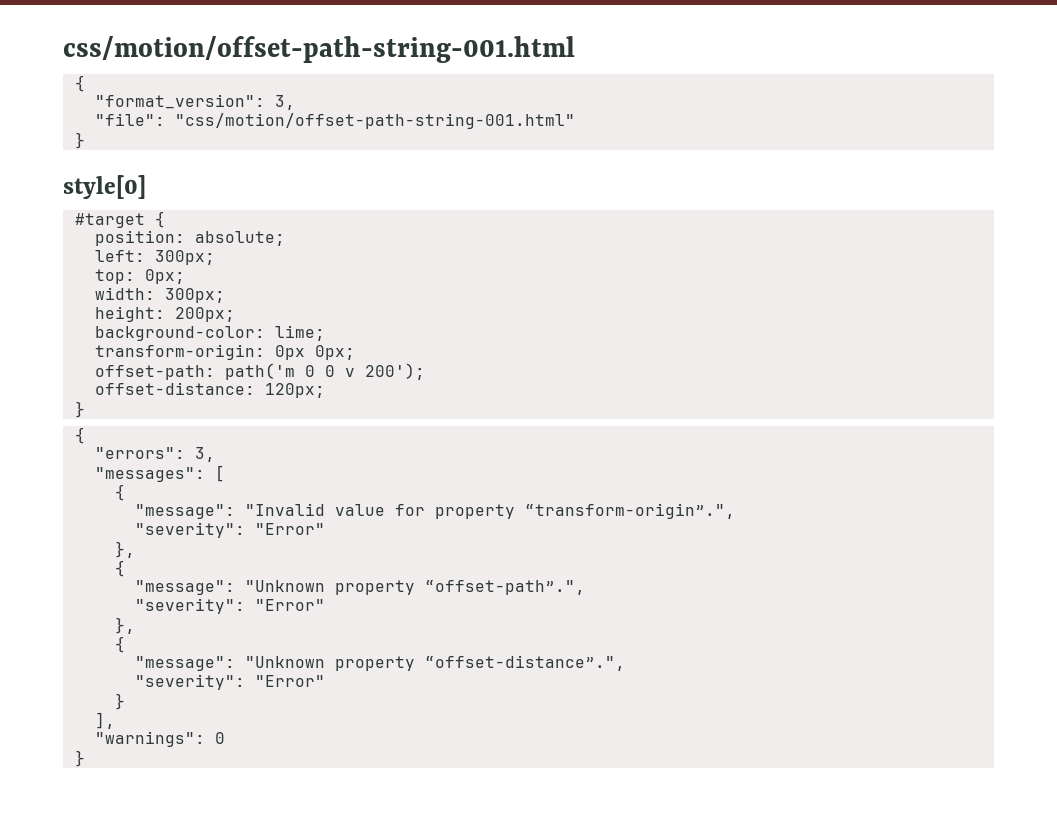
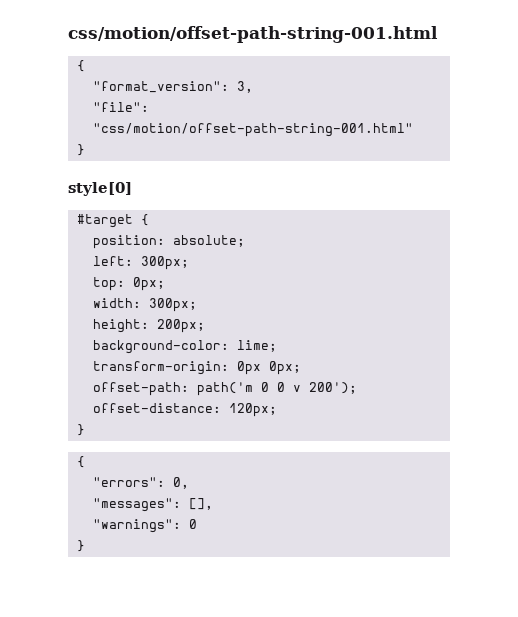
- "errors": 3,
+ "errors": 0,
- "messages": [
- {
- "message": "Invalid value for property “transform-origin”.",
- "severity": "Error"
- },
- {
- "message": "Unknown property “offset-path”.",
- "severity": "Error"
- },
- {
- "message": "Unknown property “offset-distance”.",
- "severity": "Error"
- }
- ],
+ "messages": [],

